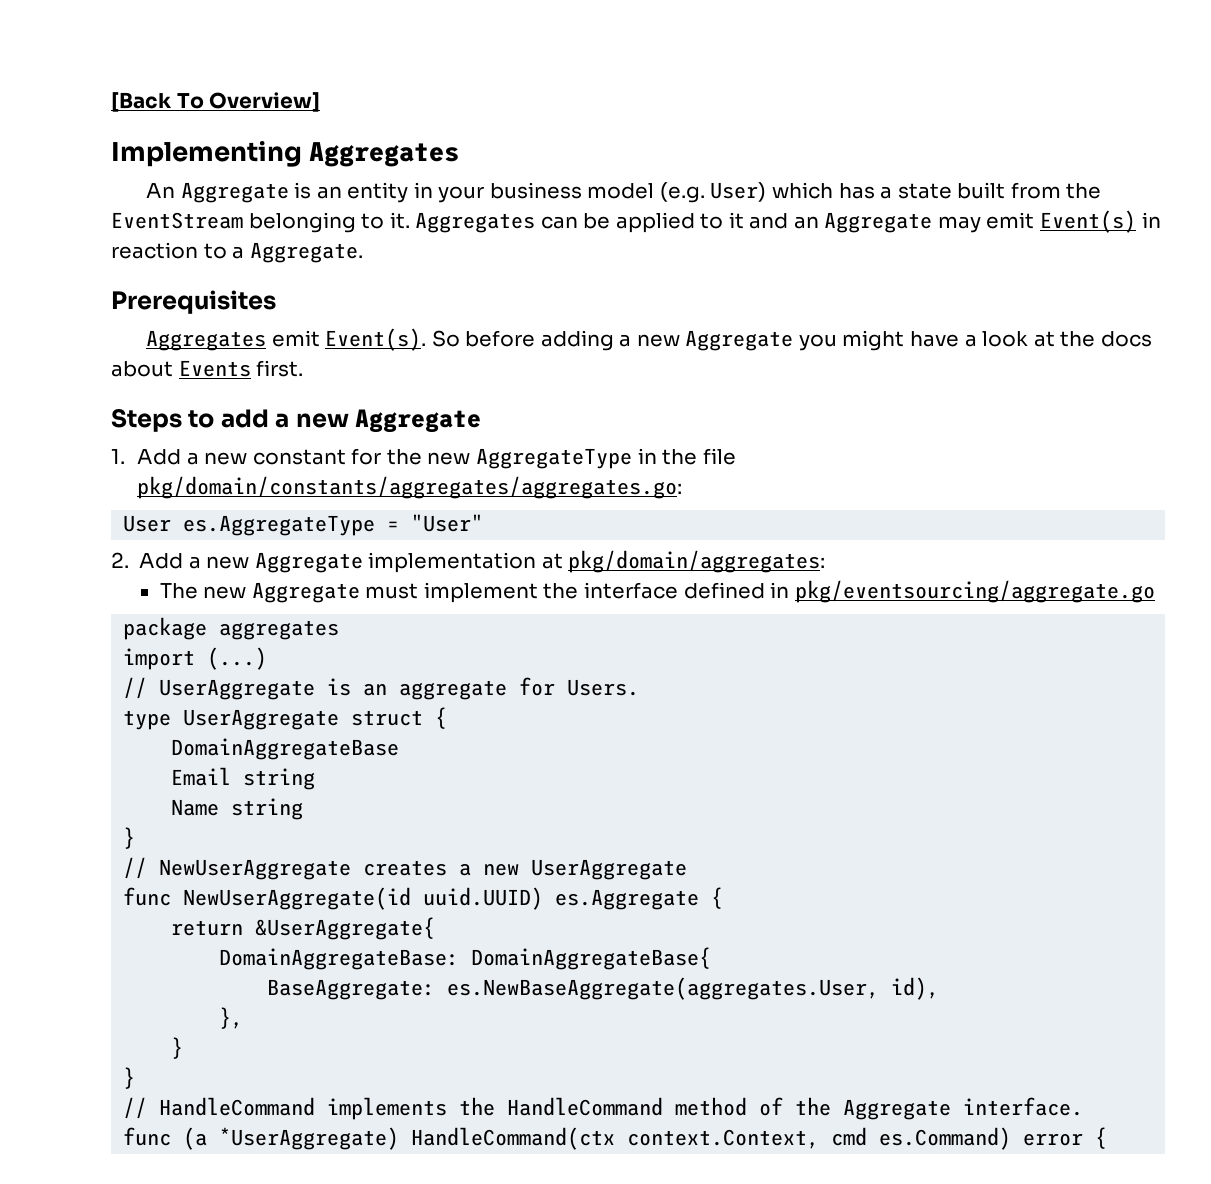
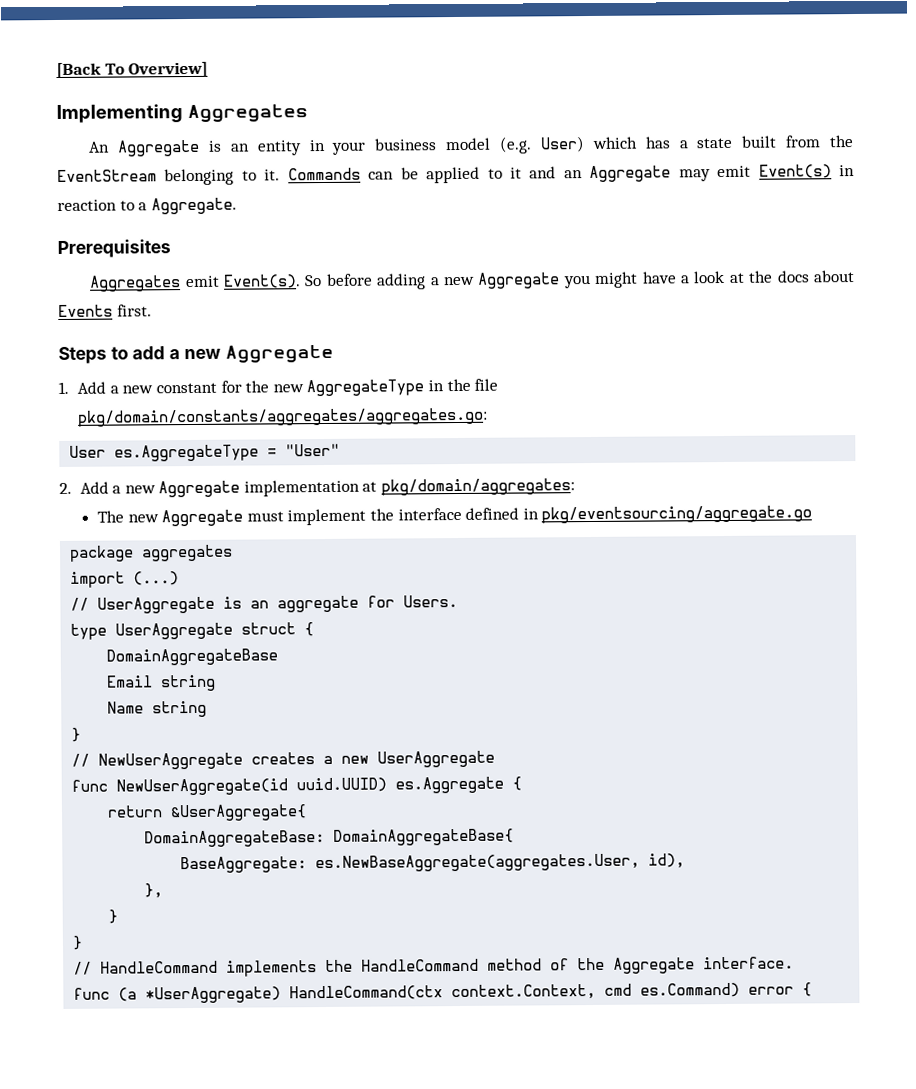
- Aggregates can be applied to it and an Aggregate may emit Event(s) in reaction to a Aggregate.
+ Commands can be applied to it and an Aggregate may emit Event(s) in reaction to a Aggregate.

